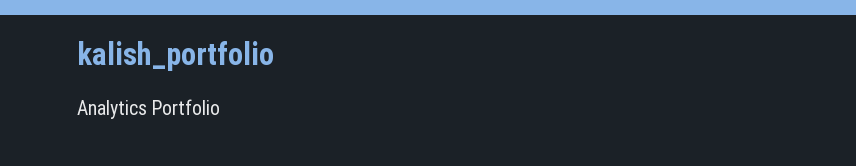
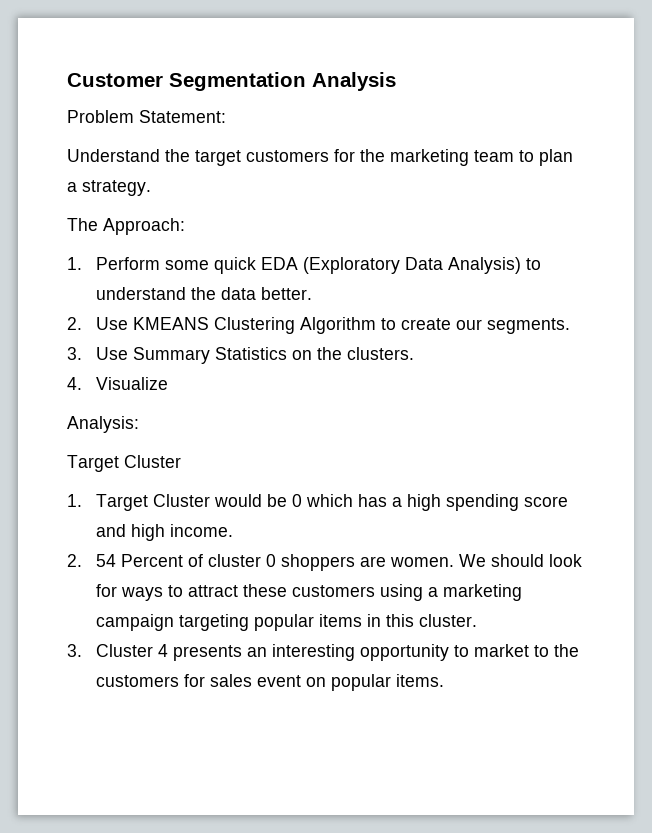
- kalish_portfolio
- Analytics Portfolio
+ Customer Segmentation Analysis
+ Problem Statement:
+ Understand the target customers for the marketing team to plan a strategy.
+ The Approach:
+ 1. Perform some quick EDA (Exploratory Data Analysis) to understand the data better.
+ 2. Use KMEANS Clustering Algorithm to create our segments.
+ 3. Use Summary Statistics on the clusters.
+ 4. Visualize
+ Analysis:
+ Target Cluster
+ 1. Target Cluster would be 0 which has a high spending score and high income.
+ 2. 54 Percent of cluster 0 shoppers are women. We should look for ways to attract these customers using a marketing campaign targeting popular items in this cluster.
+ 3. Cluster 4 presents an interesting opportunity to market to the customers for sales event on popular items.

